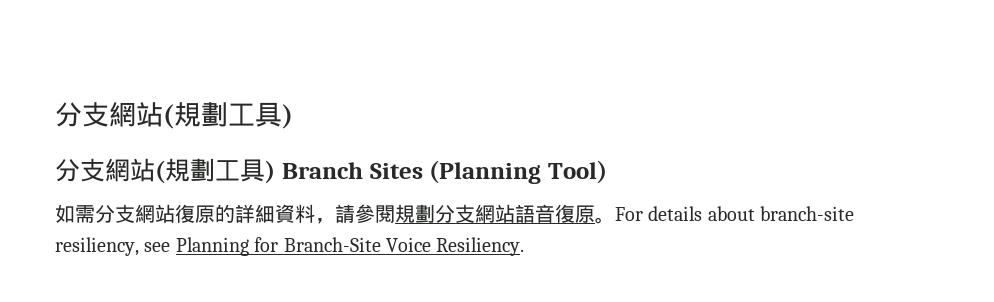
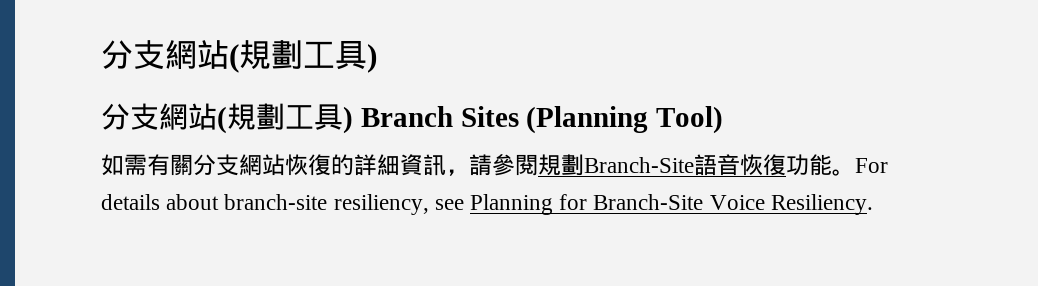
- 如需分支網站復原的詳細資料，請參閱規劃分支網站語音復原。
+ 如需有關分支網站恢復的詳細資訊，請參閱規劃Branch-Site語音恢復功能。

